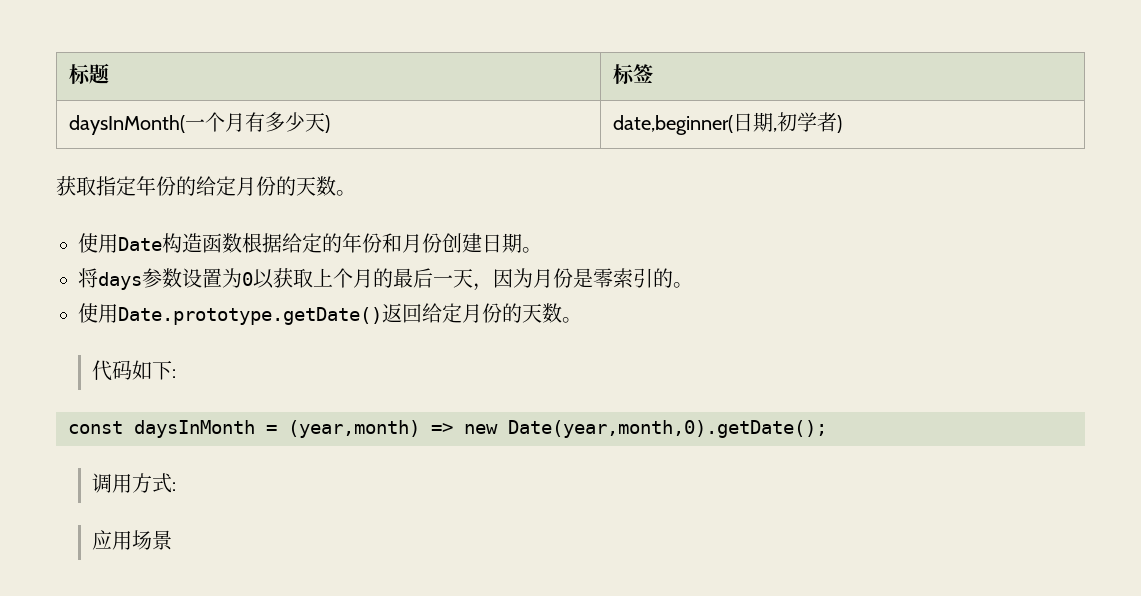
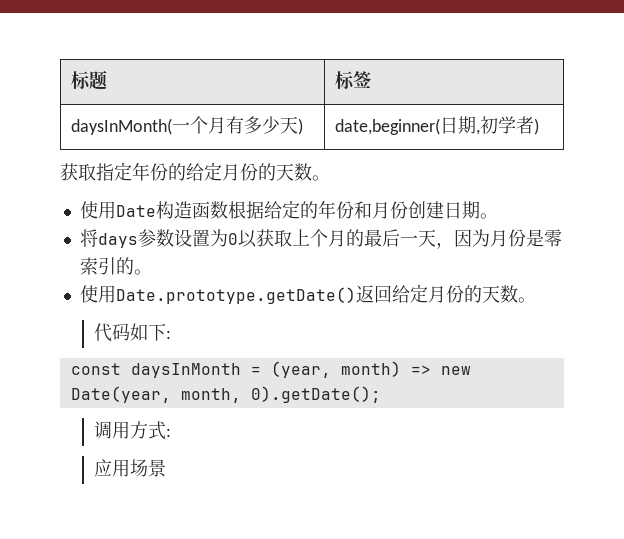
- const daysInMonth = (year,month) => new Date(year,month,0).getDate();
+ const daysInMonth = (year, month) => new Date(year, month, 0).getDate();

